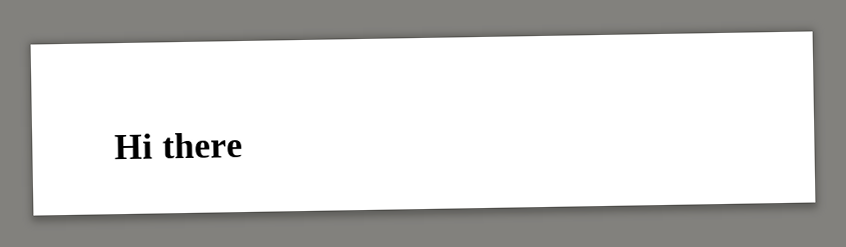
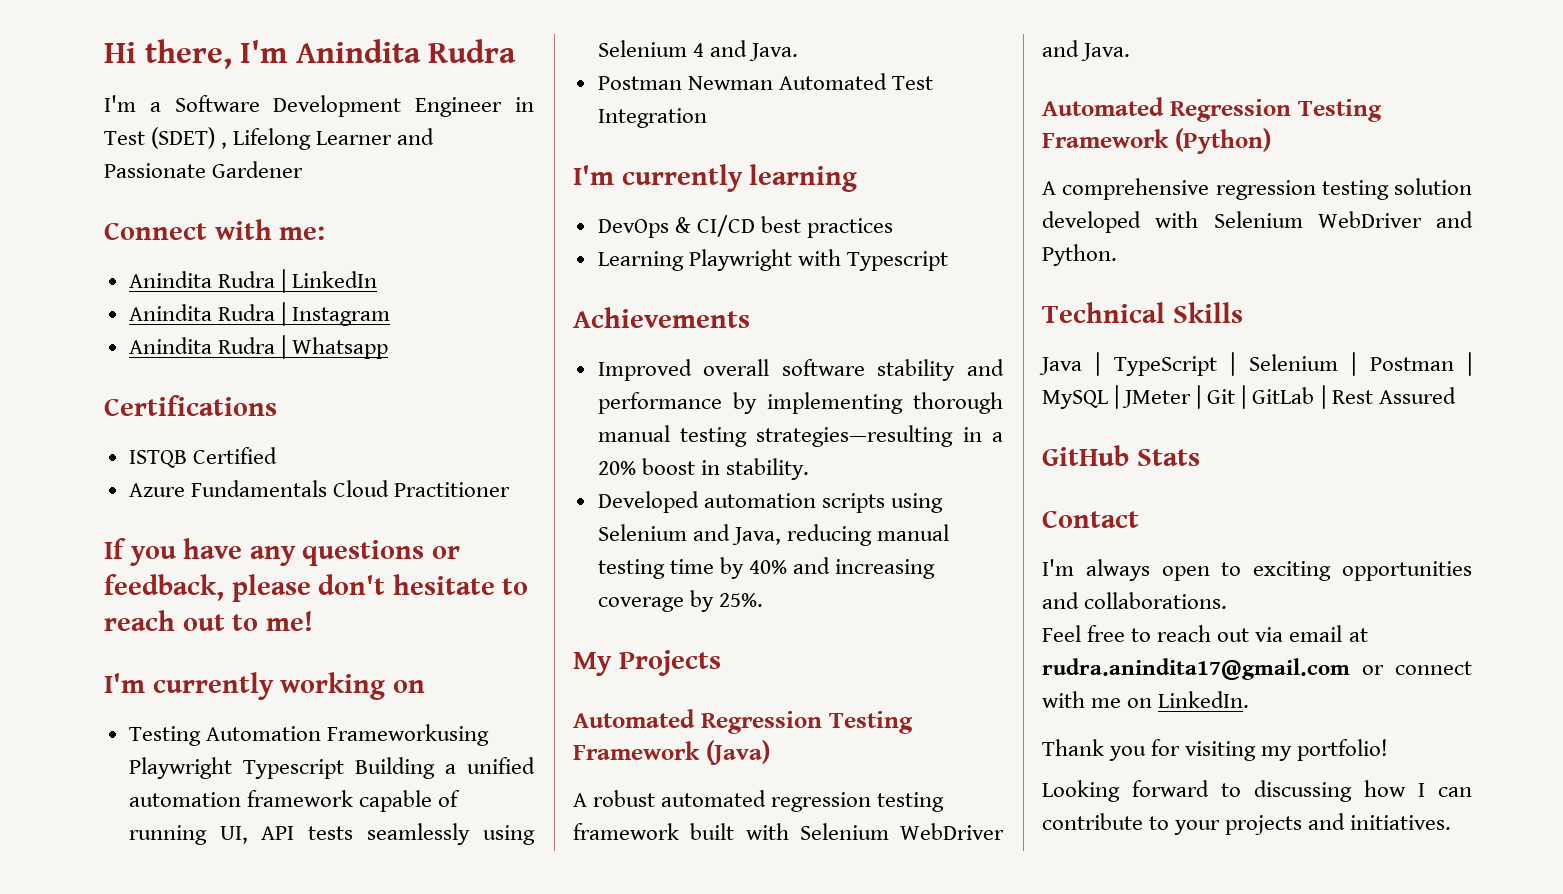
- Hi there
+ Hi there, I'm Anindita Rudra
+ I'm a Software Development Engineer in Test (SDET) , Lifelong Learner and Passionate Gardener
+ Connect with me:
+ Anindita Rudra | LinkedIn
+ Anindita Rudra | Instagram
+ Anindita Rudra | Whatsapp
+ Certifications
+ ISTQB Certified
+ Azure Fundamentals Cloud Practitioner
+ If you have any questions or feedback, please don't hesitate to reach out to me!
+ I'm currently working on
+ Testing Automation Frameworkusing Playwright Typescript Building a unified automation framework capable of running UI, API tests seamlessly using Selenium 4 and Java.
+ Postman Newman Automated Test Integration
+ I'm currently learning
+ DevOps & CI/CD best practices
+ Learning Playwright with Typescript
+ Achievements
+ Improved overall software stability and performance by implementing thorough manual testing strategies—resulting in a 20% boost in stability.
+ Developed automation scripts using Selenium and Java, reducing manual testing time by 40% and increasing coverage by 25%.
+ My Projects
+ Automated Regression Testing Framework (Java)
+ A robust automated regression testing framework built with Selenium WebDriver and Java.
+ Automated Regression Testing Framework (Python)
+ A comprehensive regression testing solution developed with Selenium WebDriver and Python.
+ Technical Skills
+ Java | TypeScript | Selenium | Postman | MySQL | JMeter | Git | GitLab | Rest Assured
+ GitHub Stats
+ Contact
+ I'm always open to exciting opportunities and collaborations.
+ Feel free to reach out via email at rudra.anindita17@gmail.com or connect with me on LinkedIn.
+ Thank you for visiting my portfolio!
+ Looking forward to discussing how I can contribute to your projects and initiatives.

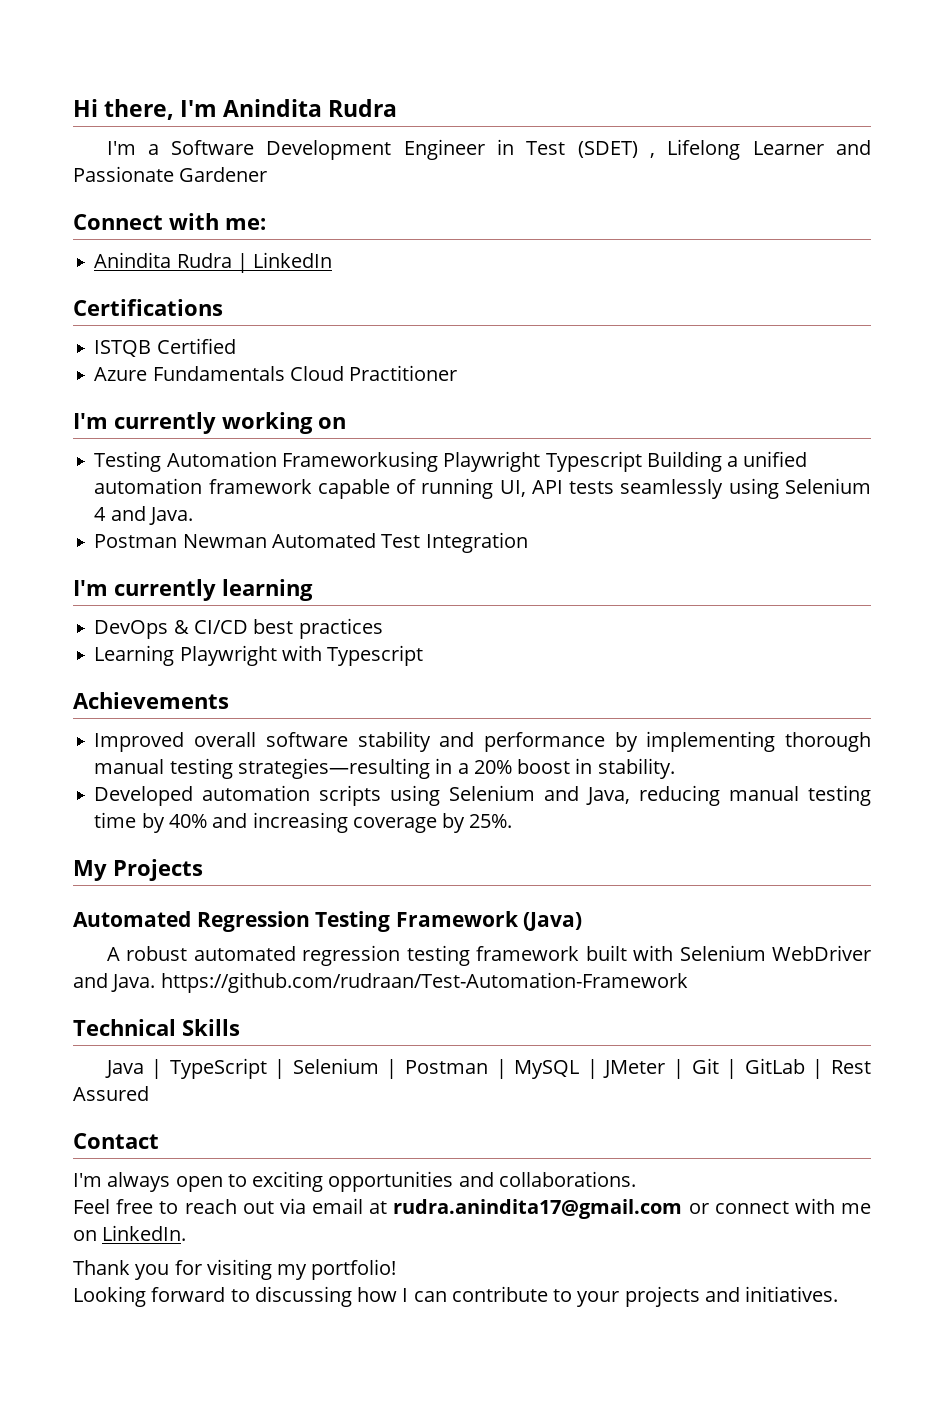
- Anindita Rudra | Instagram
- Anindita Rudra | Whatsapp
- If you have any questions or feedback, please don't hesitate to reach out to me!
- A robust automated regression testing framework built with Selenium WebDriver and Java.
- Automated Regression Testing Framework (Python)
- A comprehensive regression testing solution developed with Selenium WebDriver and Python.
+ A robust automated regression testing framework built with Selenium WebDriver and Java. https://github.com/rudraan/Test-Automation-Framework
- GitHub Stats

